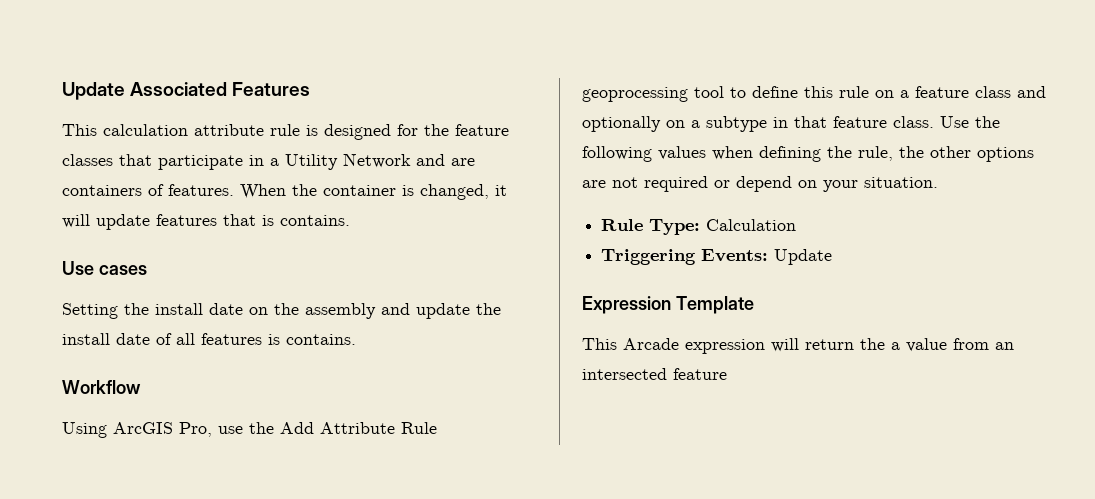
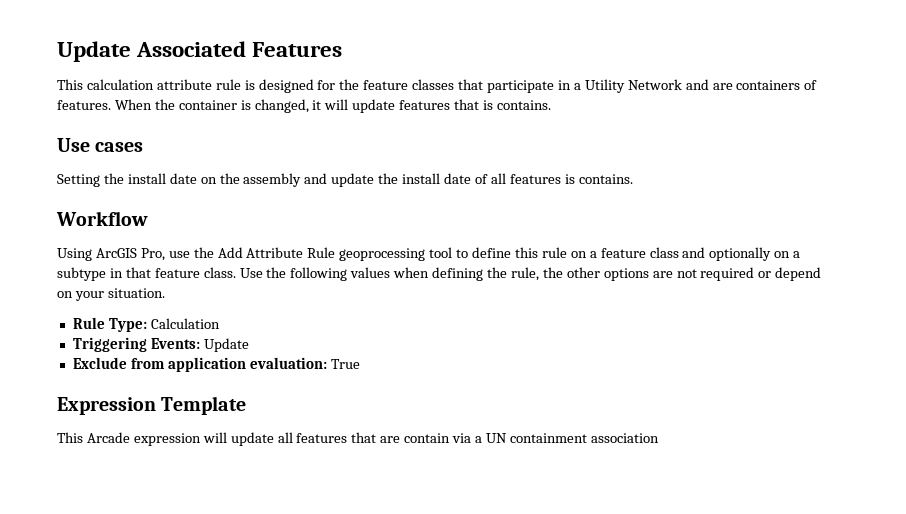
+ Exclude from application evaluation: True
- This Arcade expression will return the a value from an intersected feature
+ This Arcade expression will update all features that are contain via a UN containment association

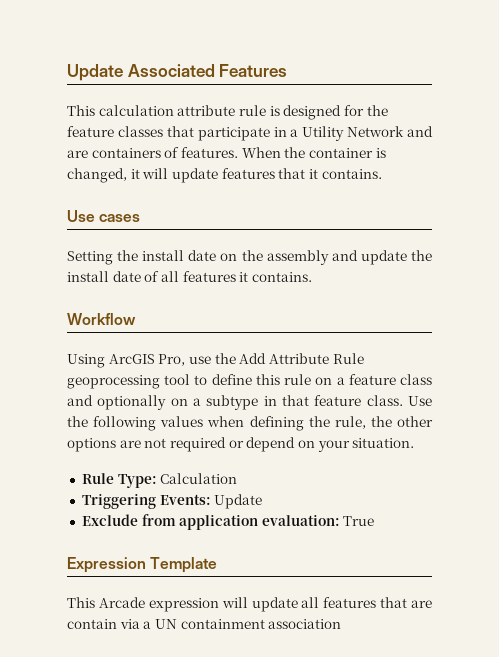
- When the container is changed, it will update features that is contains.
+ When the container is changed, it will update features that it contains.
- Setting the install date on the assembly and update the install date of all features is contains.
+ Setting the install date on the assembly and update the install date of all features it contains.

